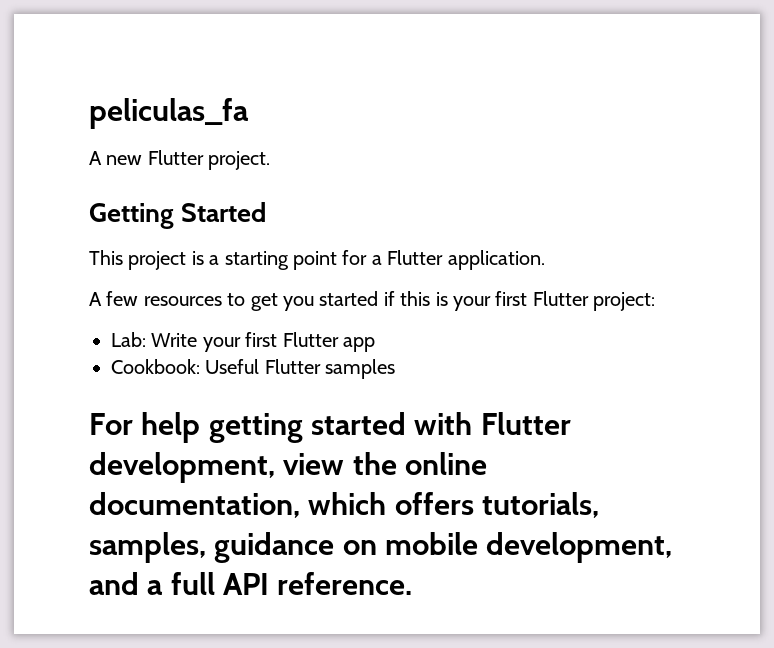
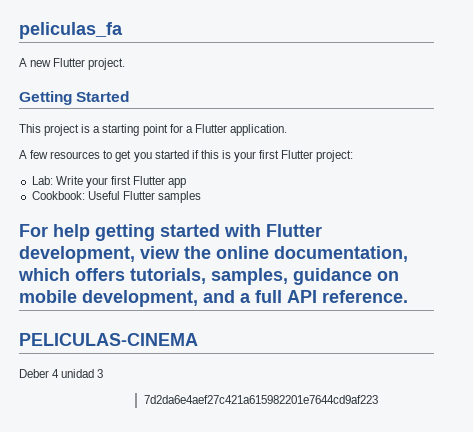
+ PELICULAS-CINEMA
+ Deber 4 unidad 3
+ 7d2da6e4aef27c421a615982201e7644cd9af223

